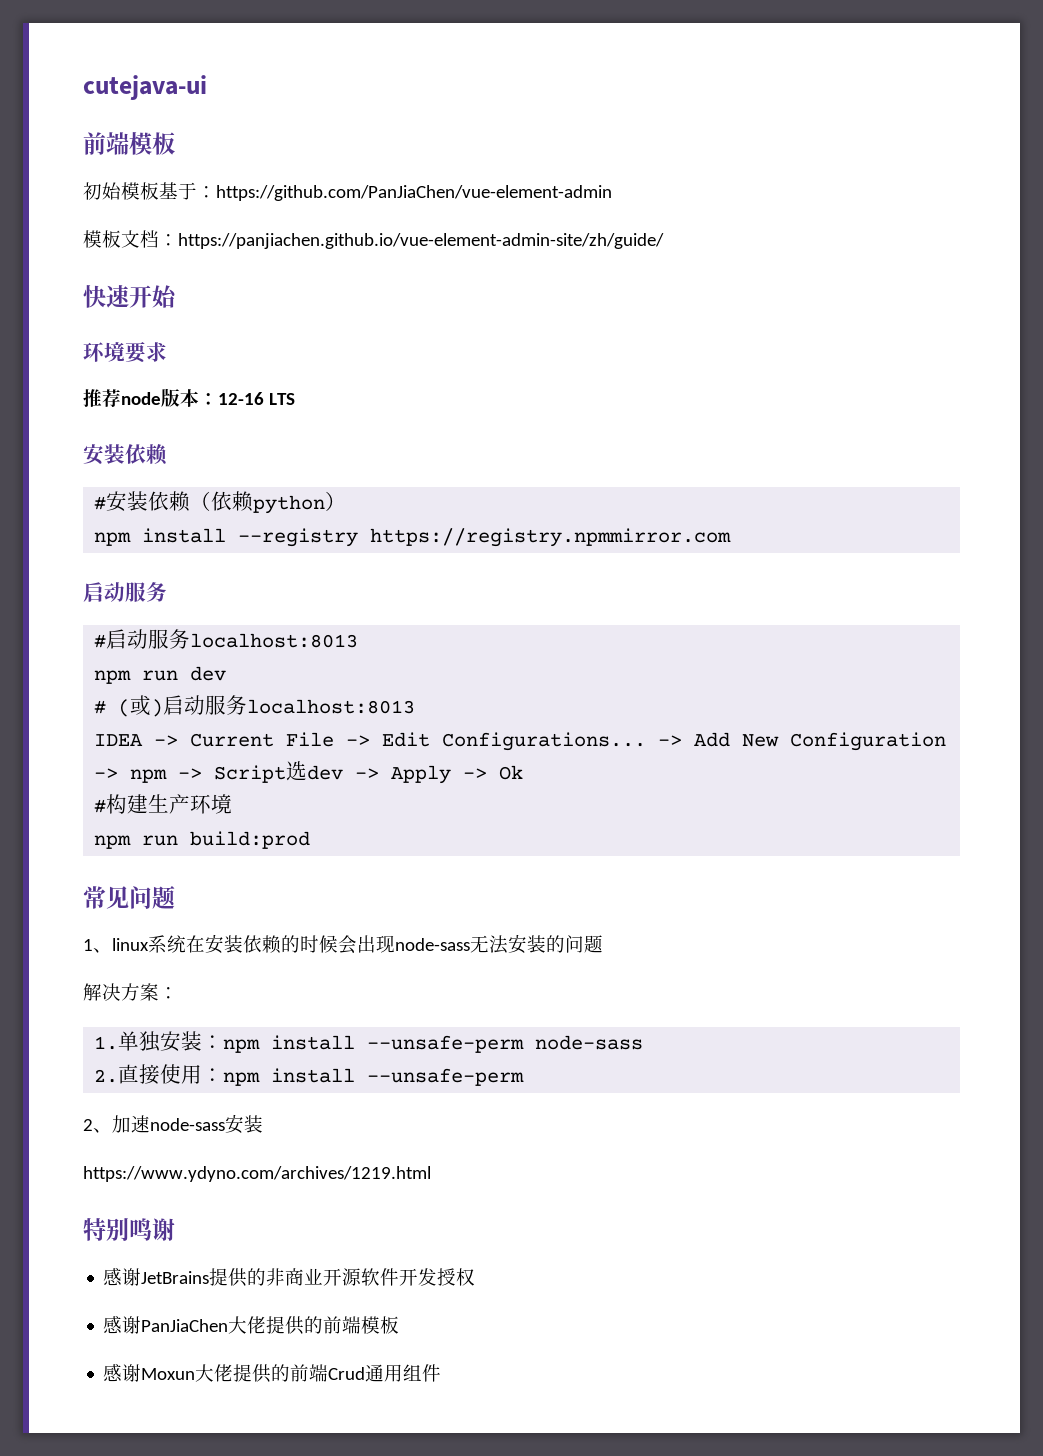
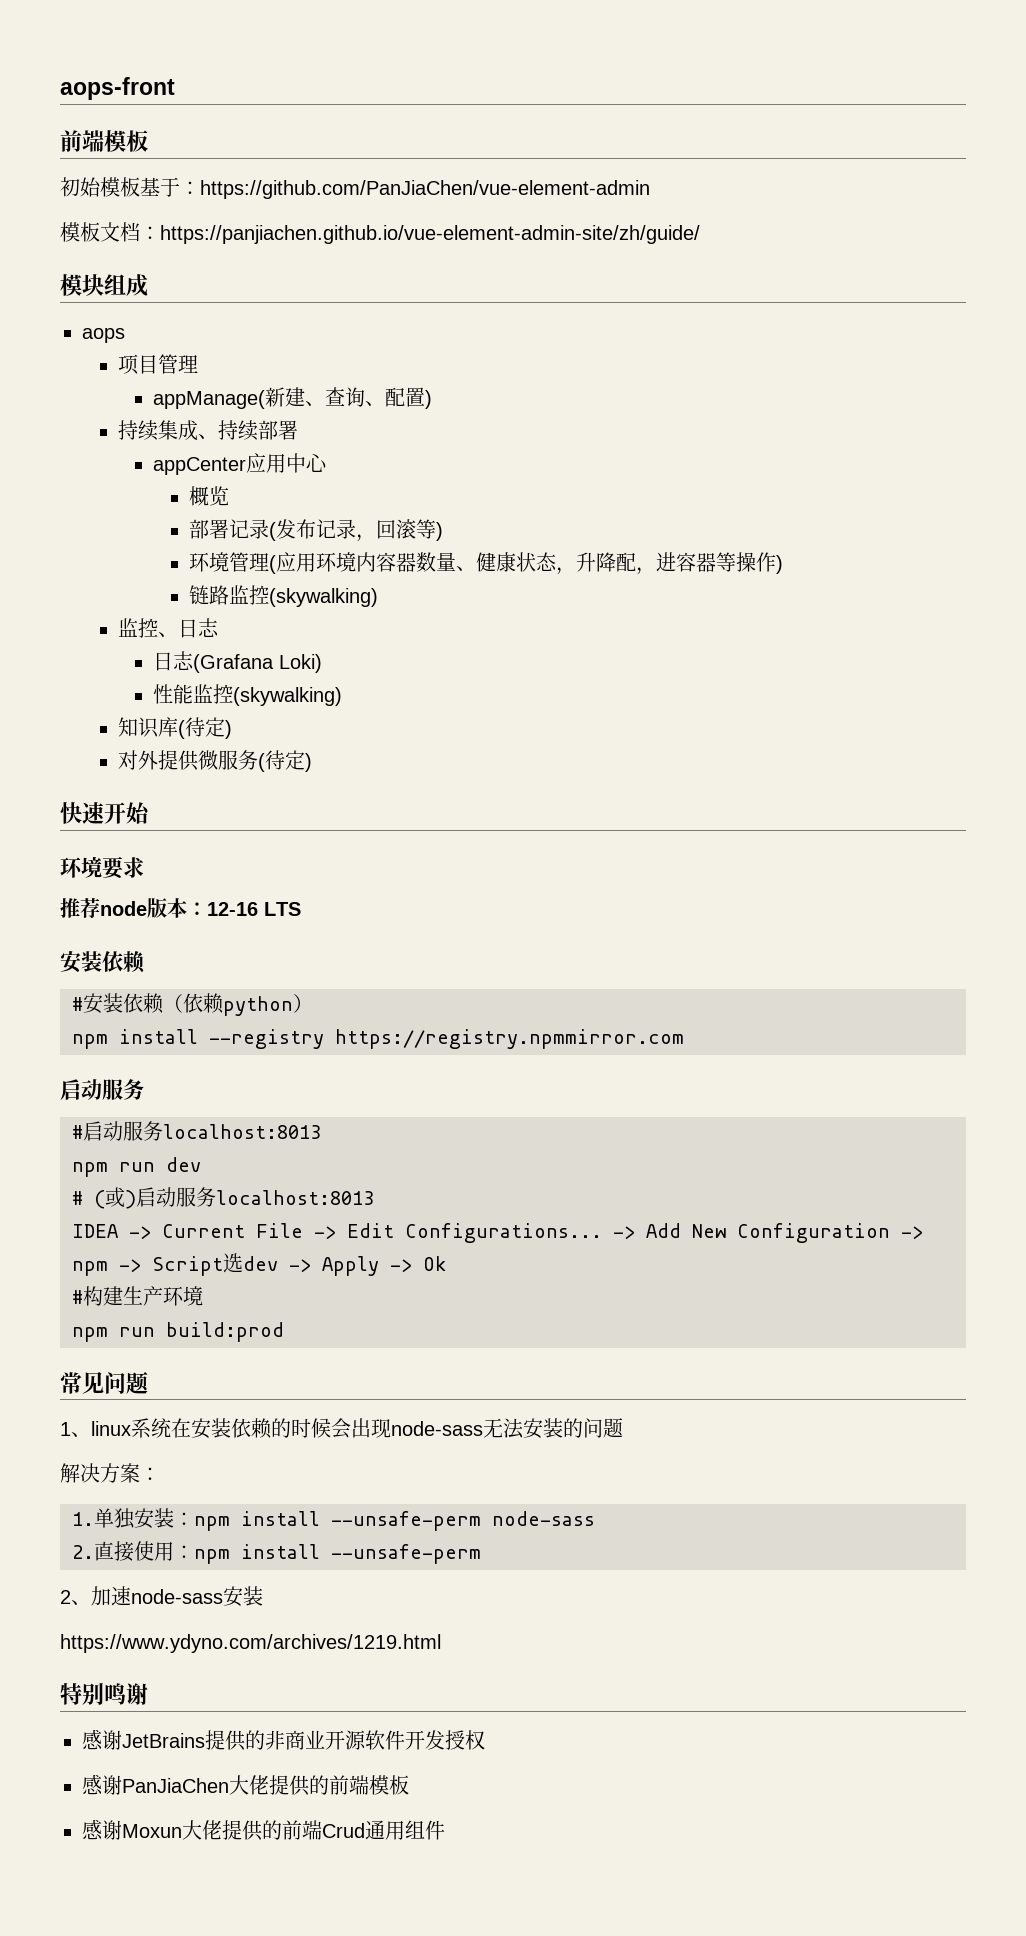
- cutejava-ui
+ aops-front
+ 模块组成
+ aops
+ 项目管理
+ appManage(新建、查询、配置)
+ 持续集成、持续部署
+ appCenter应用中心
+ 概览
+ 部署记录(发布记录，回滚等)
+ 环境管理(应用环境内容器数量、健康状态，升降配，进容器等操作)
+ 链路监控(skywalking)
+ 监控、日志
+ 日志(Grafana Loki)
+ 性能监控(skywalking)
+ 知识库(待定)
+ 对外提供微服务(待定)

